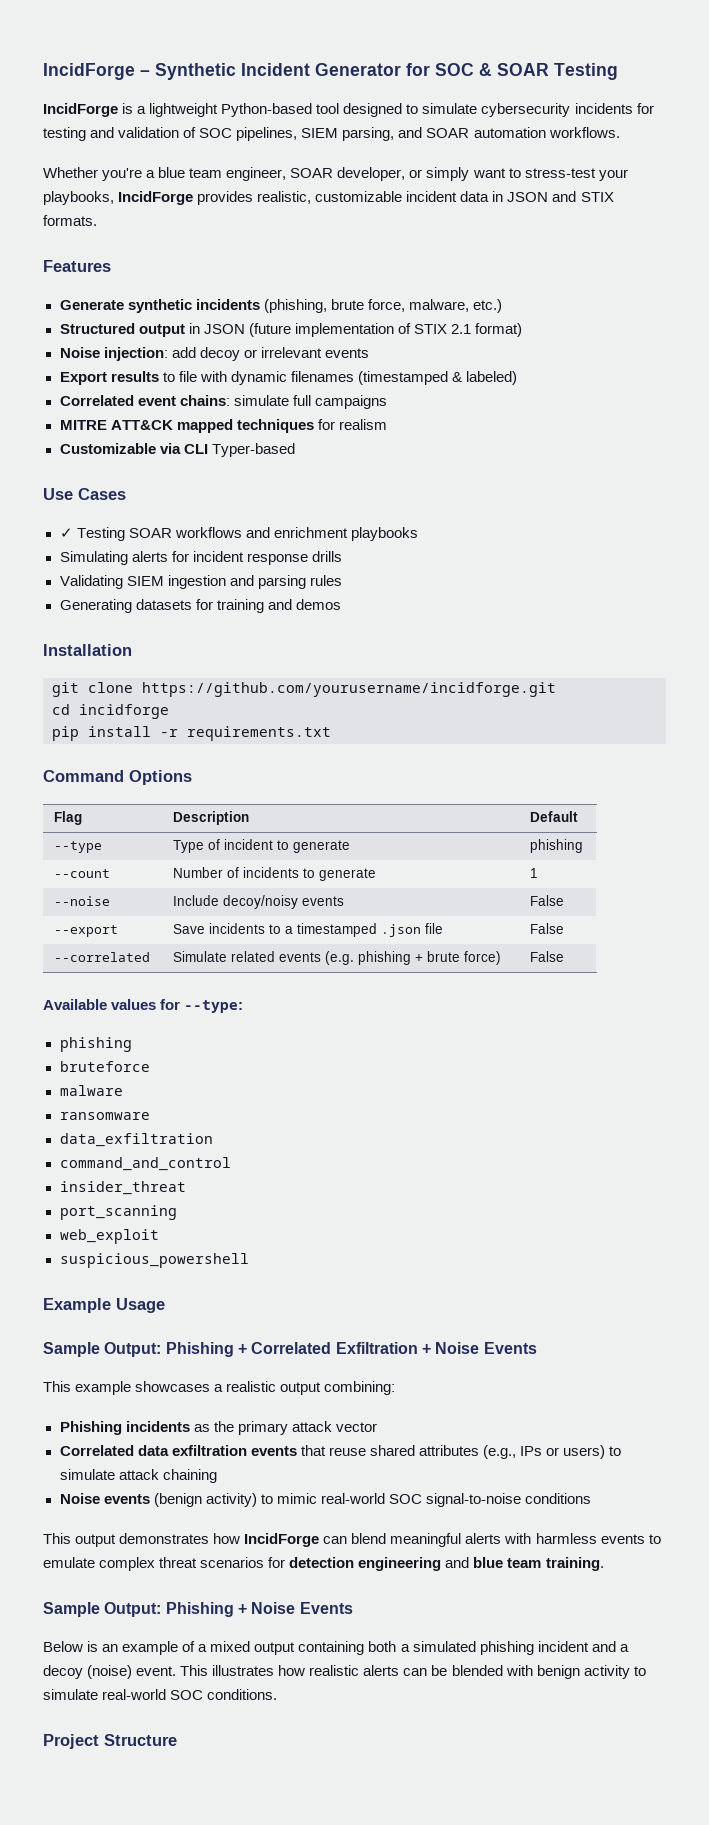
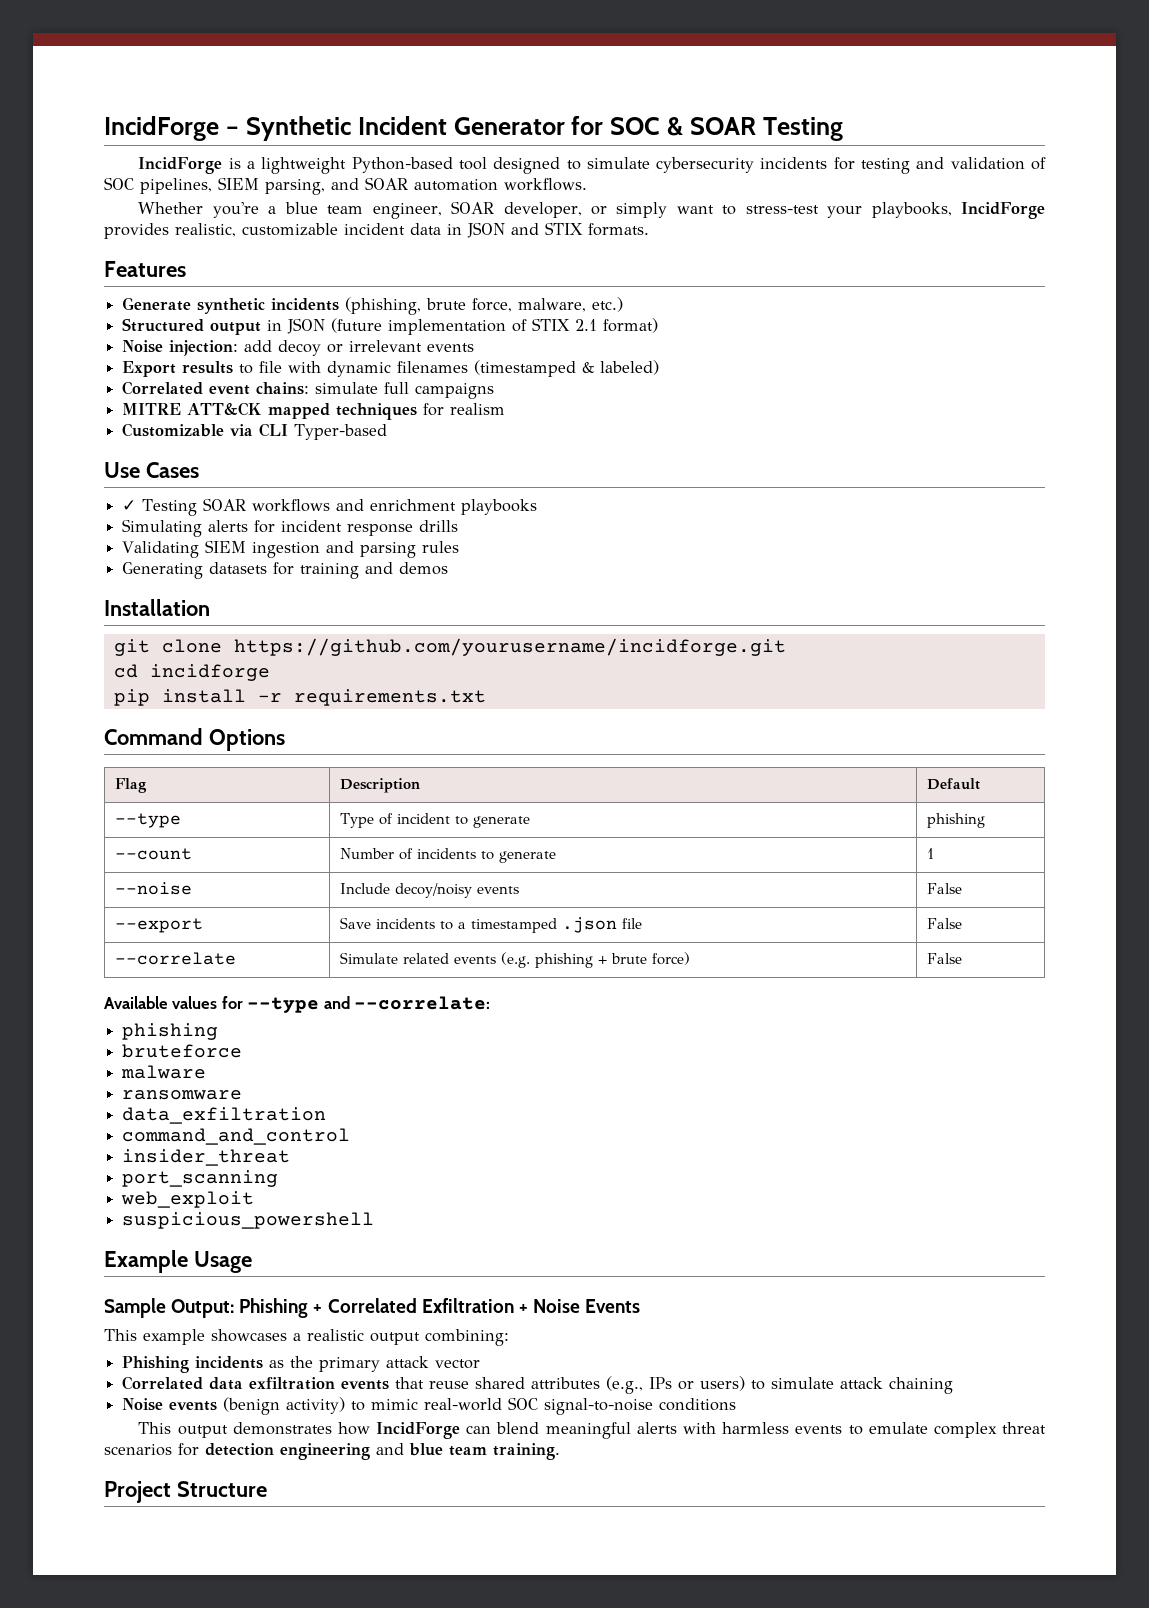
- --correlated | Simulate related events (e.g. phishing + brute force) | False
+ --correlate | Simulate related events (e.g. phishing + brute force) | False
- Available values for --type:
+ Available values for --type and --correlate:
- Sample Output: Phishing + Noise Events
- Below is an example of a mixed output containing both a simulated phishing incident and a decoy (noise) event. This illustrates how realistic alerts can be blended with benign activity to simulate real-world SOC conditions.

